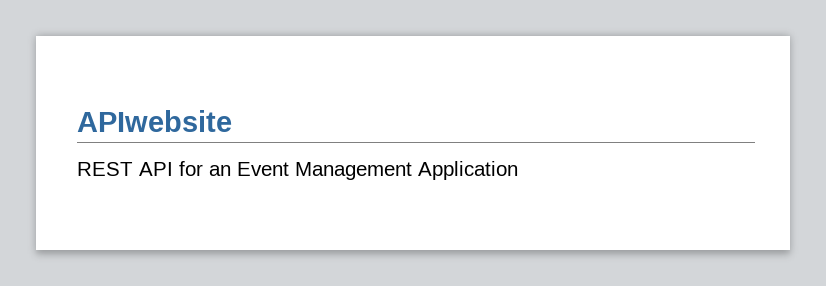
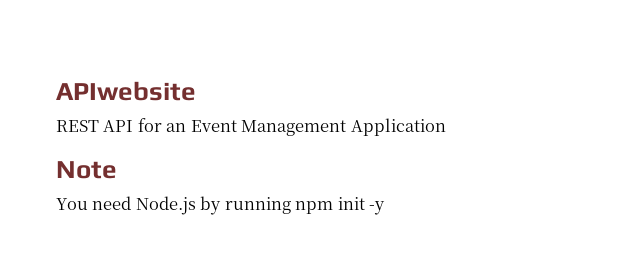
+ Note
+ You need Node.js by running npm init -y

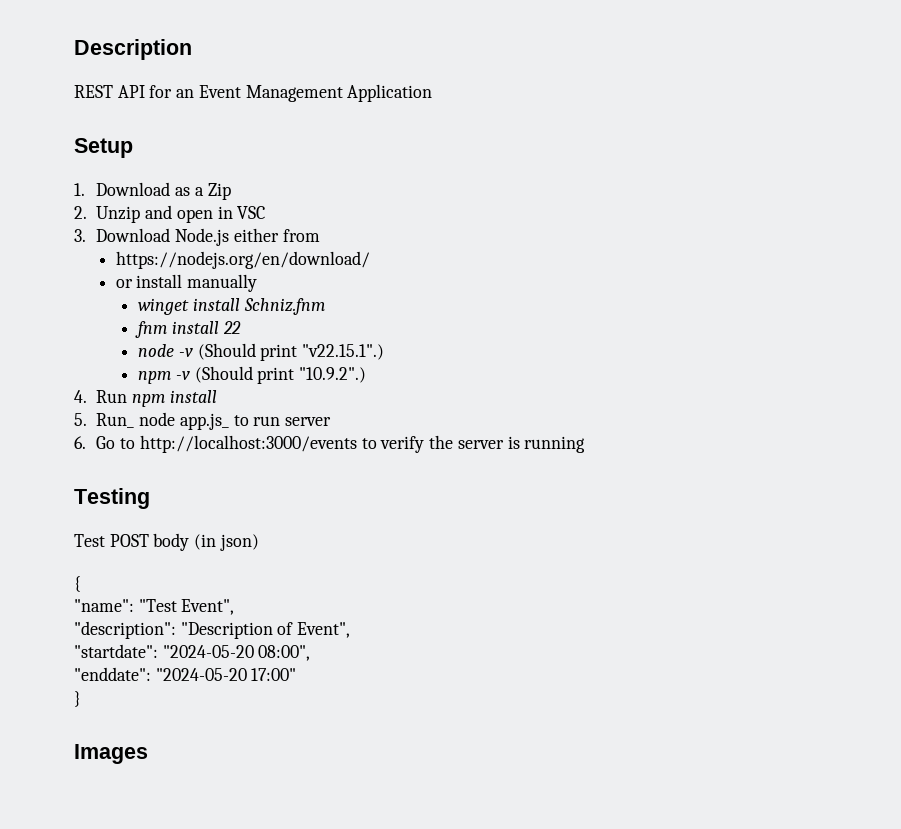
- APIwebsite
+ Description
- Note
- You need Node.js by running npm init -y
+ Setup
+ 1. Download as a Zip
+ 2. Unzip and open in VSC
+ 3. Download Node.js either from
+ https://nodejs.org/en/download/
+ or install manually
+ winget install Schniz.fnm
+ fnm install 22
+ node -v (Should print "v22.15.1".)
+ npm -v (Should print "10.9.2".)
+ 4. Run npm install
+ 5. Run_ node app.js_ to run server
+ 6. Go to http://localhost:3000/events to verify the server is running
+ Testing
+ Test POST body (in json)
+ {
+ "name": "Test Event",
+ "description": "Description of Event",
+ "startdate": "2024-05-20 08:00",
+ "enddate": "2024-05-20 17:00"
+ }
+ Images

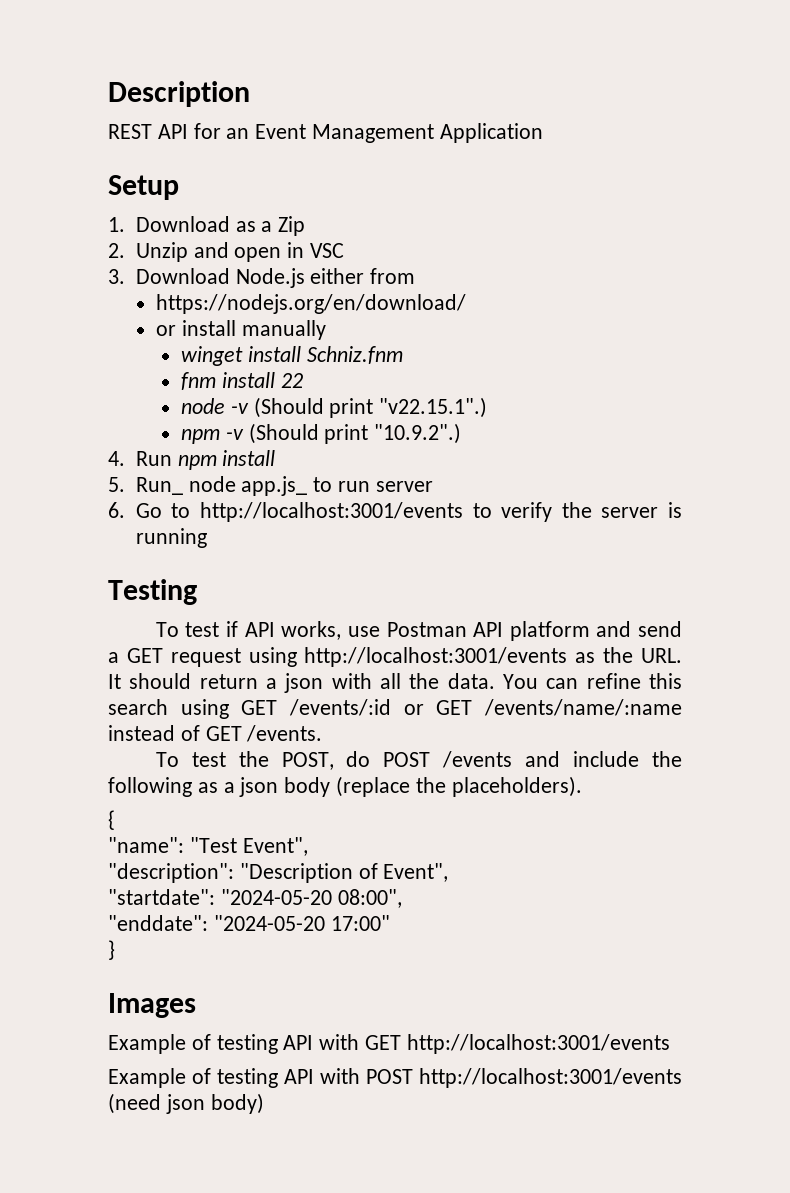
- 6. Go to http://localhost:3000/events to verify the server is running
+ 6. Go to http://localhost:3001/events to verify the server is running
- Test POST body (in json)
+ To test if API works, use Postman API platform and send a GET request using http://localhost:3001/events as the URL. It should return a json with all the data. You can refine this search using GET /events/:id or GET /events/name/:name instead of GET /events.
+ To test the POST, do POST /events and include the following as a json body (replace the placeholders).
+ Example of testing API with GET http://localhost:3001/events
+ Example of testing API with POST http://localhost:3001/events (need json body)

